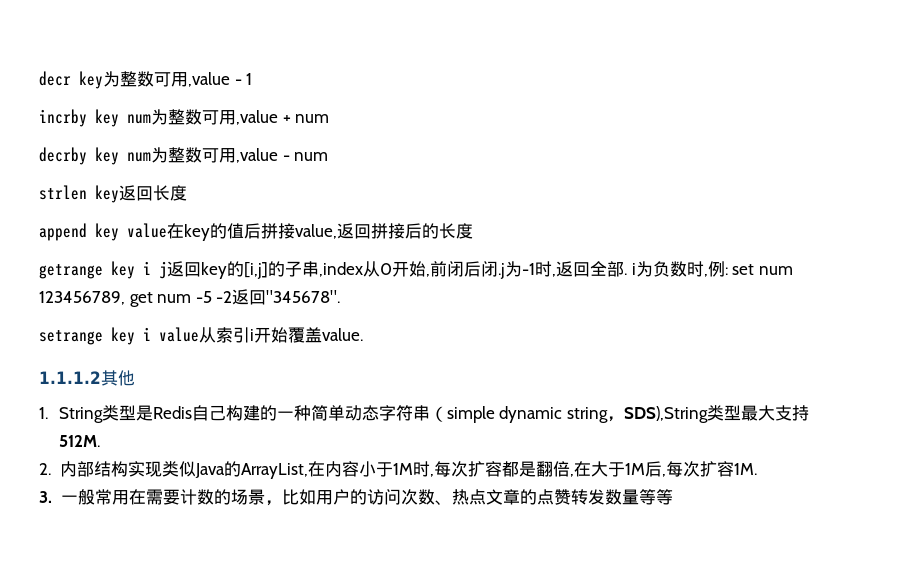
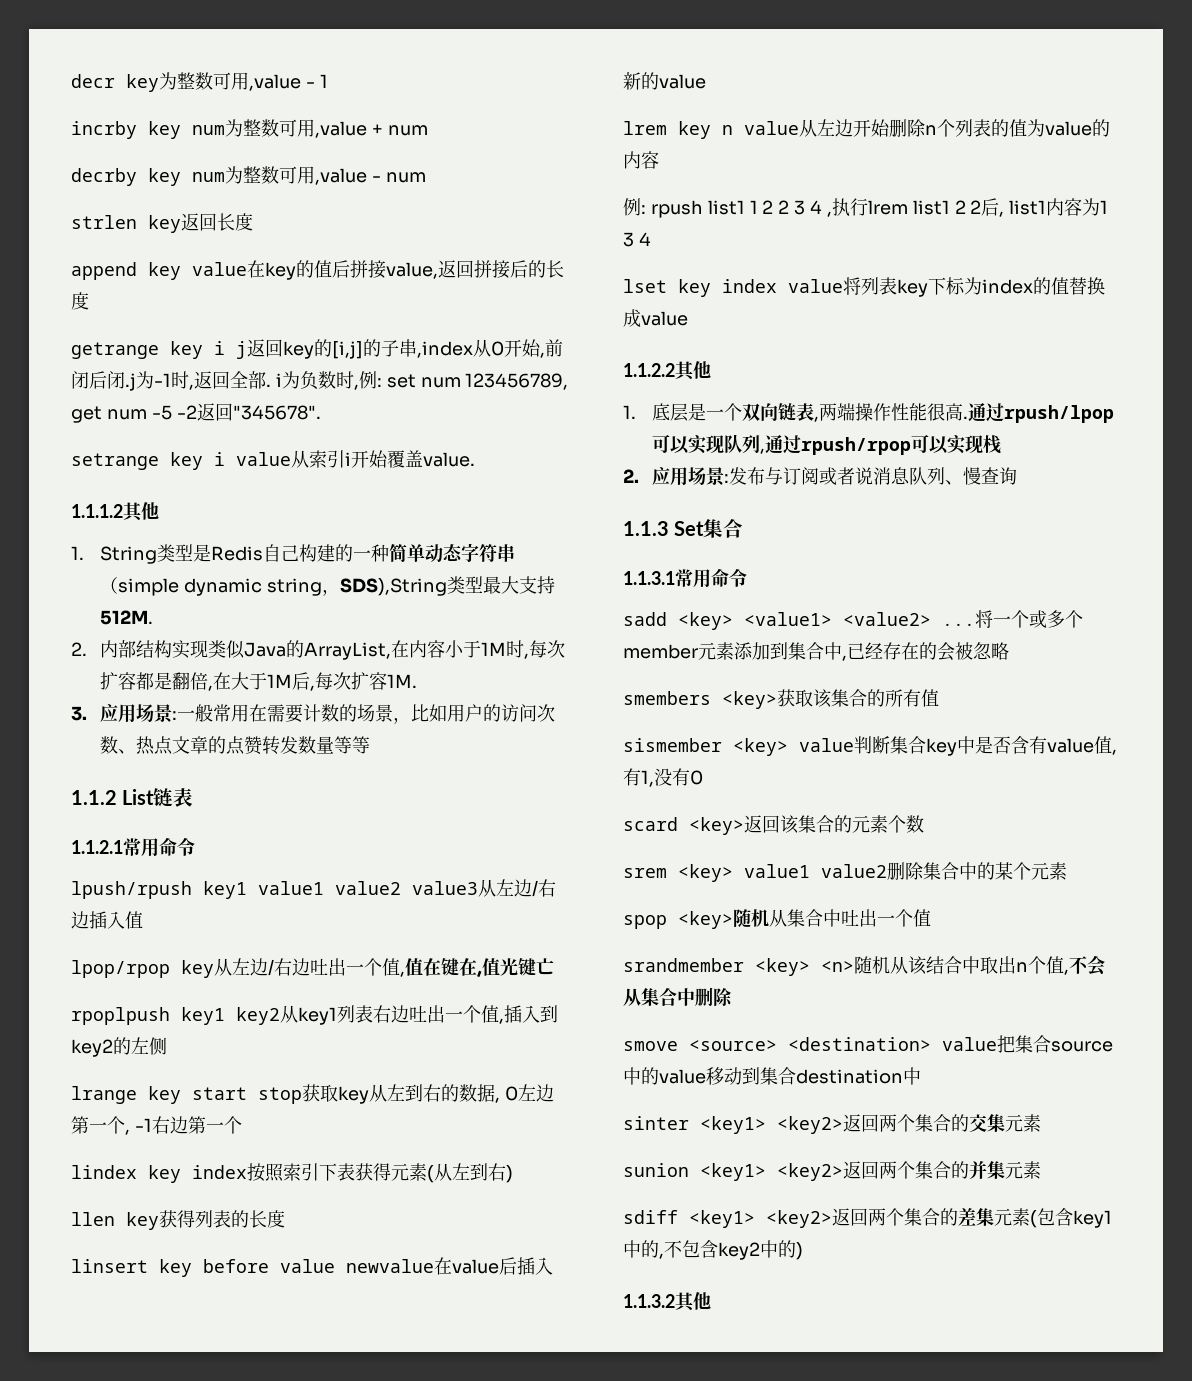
- 3.一般常用在需要计数的场景，比如用户的访问次数、热点文章的点赞转发数量等等
+ 3.应用场景:一般常用在需要计数的场景，比如用户的访问次数、热点文章的点赞转发数量等等
+ 1.1.2 List链表
+ 1.1.2.1常用命令
+ lpush/rpush key1 value1 value2 value3从左边/右边插入值
+ lpop/rpop key从左边/右边吐出一个值,值在键在,值光键亡
+ rpoplpush key1 key2从key1列表右边吐出一个值,插入到key2的左侧
+ lrange key start stop获取key从左到右的数据, 0左边第一个, -1右边第一个
+ lindex key index按照索引下表获得元素(从左到右)
+ llen key获得列表的长度
+ linsert key before value newvalue在value后插入新的value
+ lrem key n value从左边开始删除n个列表的值为value的内容
+ 例: rpush list1 1 2 2 3 4 ,执行lrem list1 2 2后, list1内容为1 3 4
+ lset key index value将列表key下标为index的值替换成value
+ 1.1.2.2其他
+ 1.底层是一个双向链表,两端操作性能很高.通过rpush/lpop可以实现队列,通过rpush/rpop可以实现栈
+ 2.应用场景:发布与订阅或者说消息队列、慢查询
+ 1.1.3 Set集合
+ 1.1.3.1常用命令
+ sadd <key> <value1> <value2> ...将一个或多个member元素添加到集合中,已经存在的会被忽略
+ smembers <key>获取该集合的所有值
+ sismember <key> value判断集合key中是否含有value值,有1,没有0
+ scard <key>返回该集合的元素个数
+ srem <key> value1 value2删除集合中的某个元素
+ spop <key>随机从集合中吐出一个值
+ srandmember <key> <n>随机从该结合中取出n个值,不会从集合中删除
+ smove <source> <destination> value把集合source中的value移动到集合destination中
+ sinter <key1> <key2>返回两个集合的交集元素
+ sunion <key1> <key2>返回两个集合的并集元素
+ sdiff <key1> <key2>返回两个集合的差集元素(包含key1中的,不包含key2中的)
+ 1.1.3.2其他

